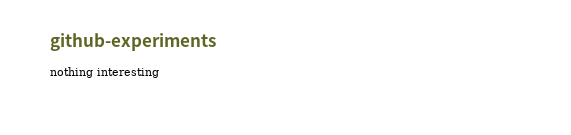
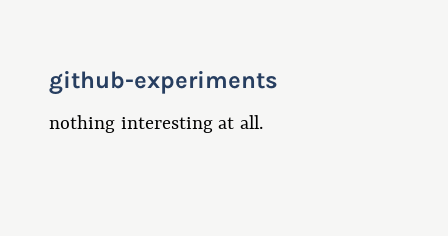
- nothing interesting
+ nothing interesting at all.

